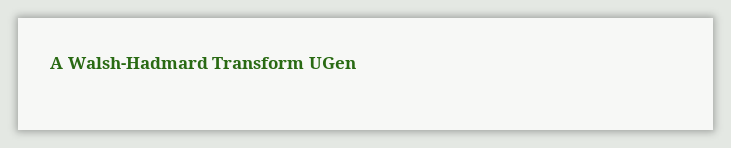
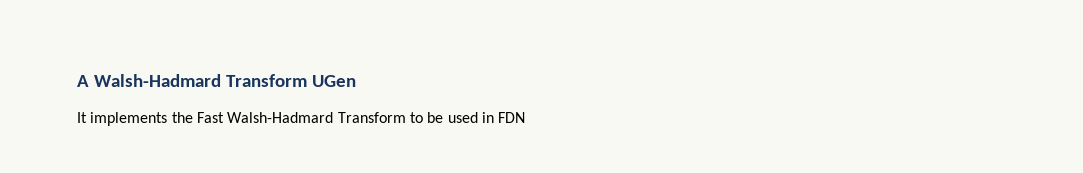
+ It implements the Fast Walsh-Hadmard Transform to be used in FDN

